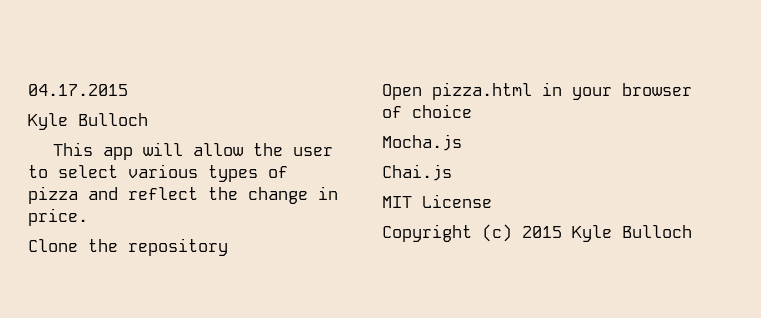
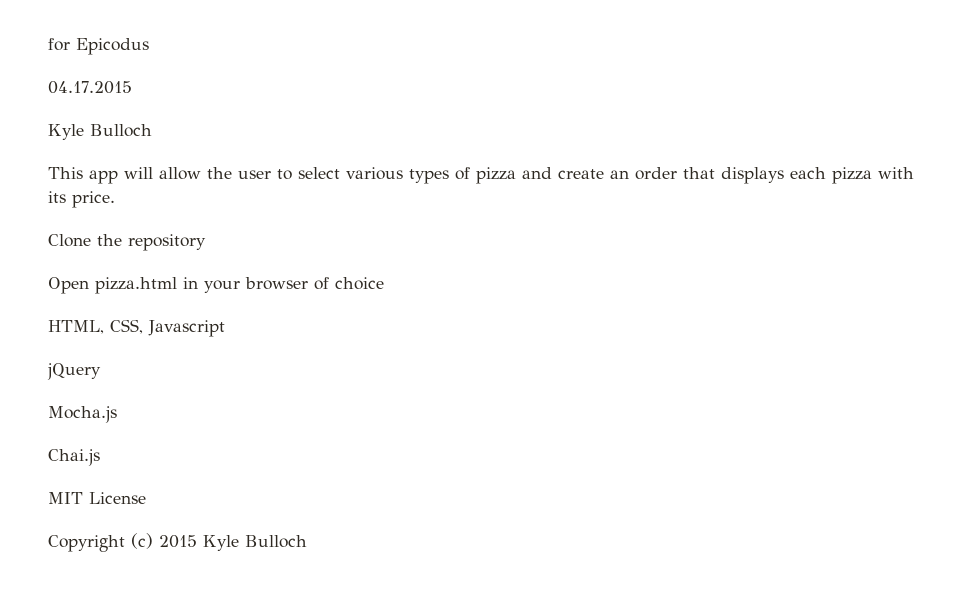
+ for Epicodus
- This app will allow the user to select various types of pizza and reflect the change in price.
+ This app will allow the user to select various types of pizza and create an order that displays each pizza with its price.
+ HTML, CSS, Javascript
+ jQuery

